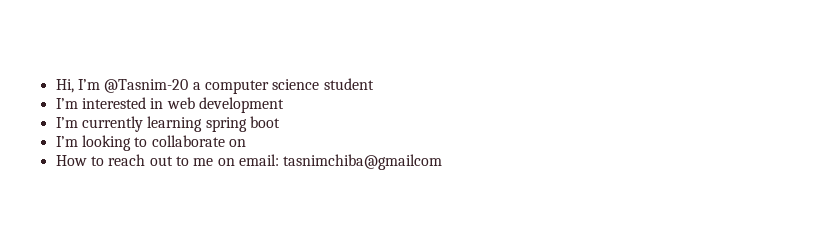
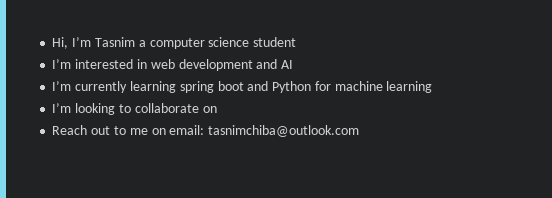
- Hi, I’m @Tasnim-20 a computer science student
+ Hi, I’m Tasnim a computer science student
- I’m interested in web development
+ I’m interested in web development and AI
- I’m currently learning spring boot
+ I’m currently learning spring boot and Python for machine learning
- How to reach out to me on email: tasnimchiba@gmailcom
+ Reach out to me on email: tasnimchiba@outlook.com

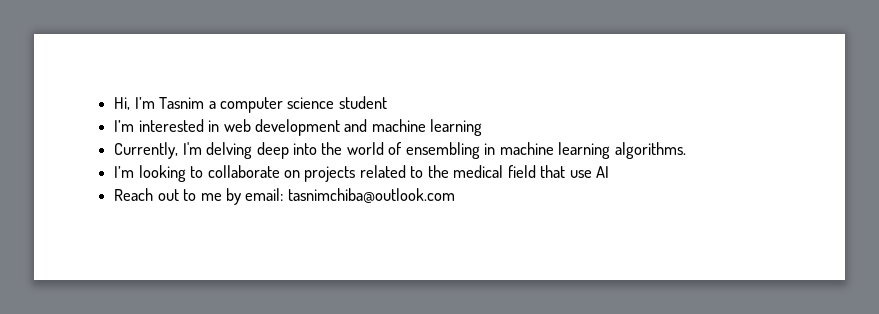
- I’m interested in web development and AI
- I’m currently learning spring boot and Python for machine learning
+ I’m interested in web development and machine learning
+ Currently, I'm delving deep into the world of ensembling in machine learning algorithms.
- I’m looking to collaborate on
+ I’m looking to collaborate on projects related to the medical field that use AI
- Reach out to me on email: tasnimchiba@outlook.com
+ Reach out to me by email: tasnimchiba@outlook.com

